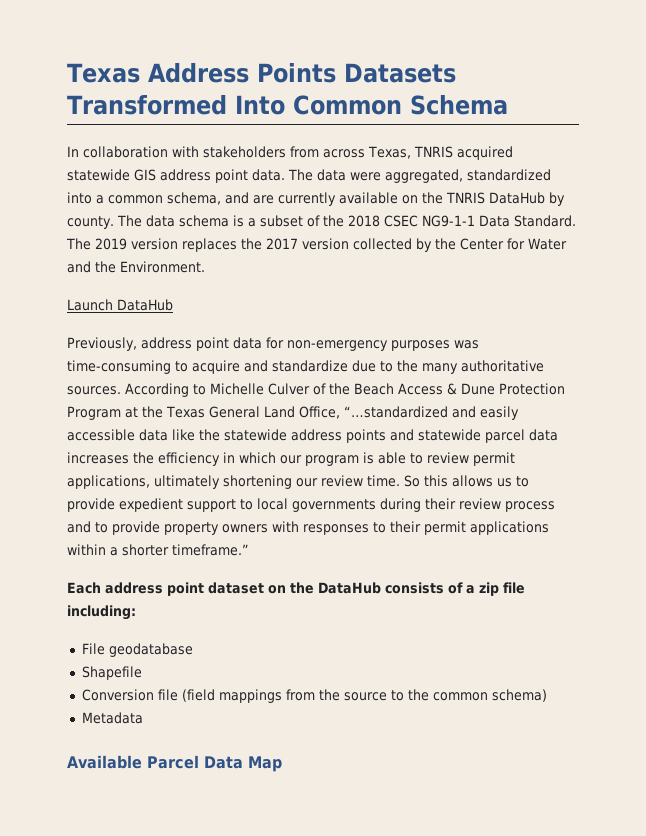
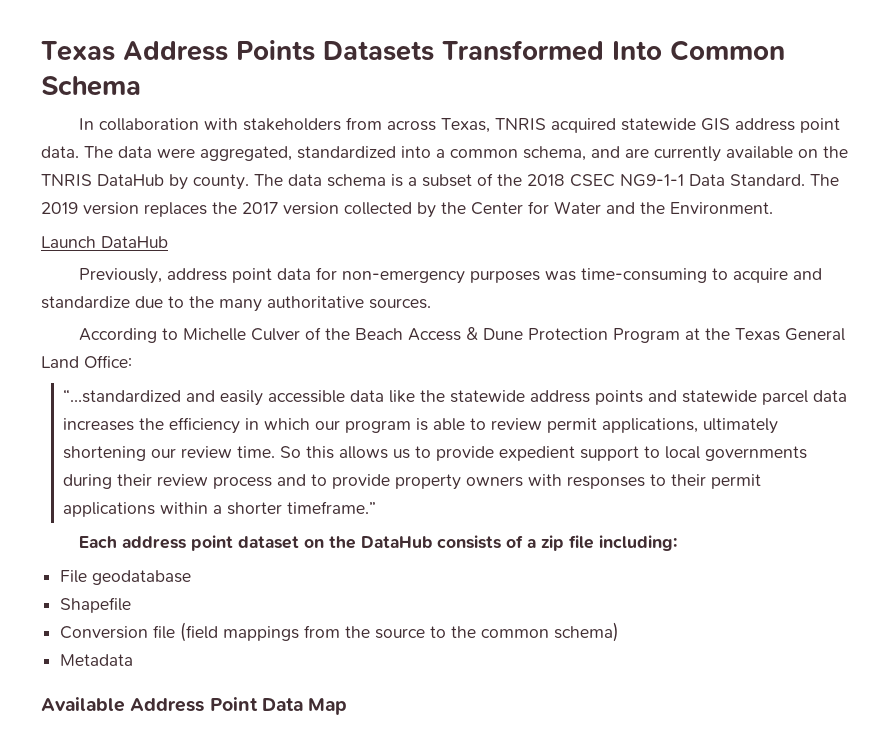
- Previously, address point data for non-emergency purposes was time-consuming to acquire and standardize due to the many authoritative sources. According to Michelle Culver of the Beach Access & Dune Protection Program at the Texas General Land Office, “…standardized and easily accessible data like the statewide address points and statewide parcel data increases the efficiency in which our program is able to review permit applications, ultimately shortening our review time.
+ Previously, address point data for non-emergency purposes was time-consuming to acquire and standardize due to the many authoritative sources.
+ According to Michelle Culver of the Beach Access & Dune Protection Program at the Texas General Land Office:
+ “…standardized and easily accessible data like the statewide address points and statewide parcel data increases the efficiency in which our program is able to review permit applications, ultimately shortening our review time.
- Available Parcel Data Map
+ Available Address Point Data Map

